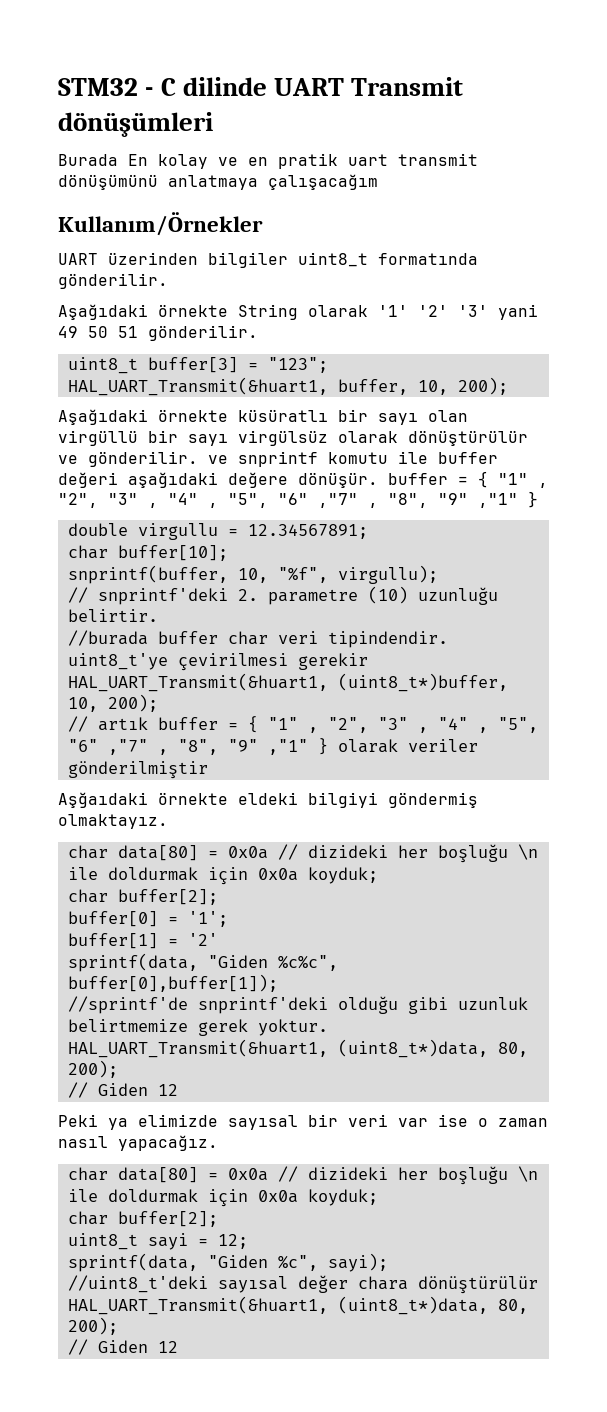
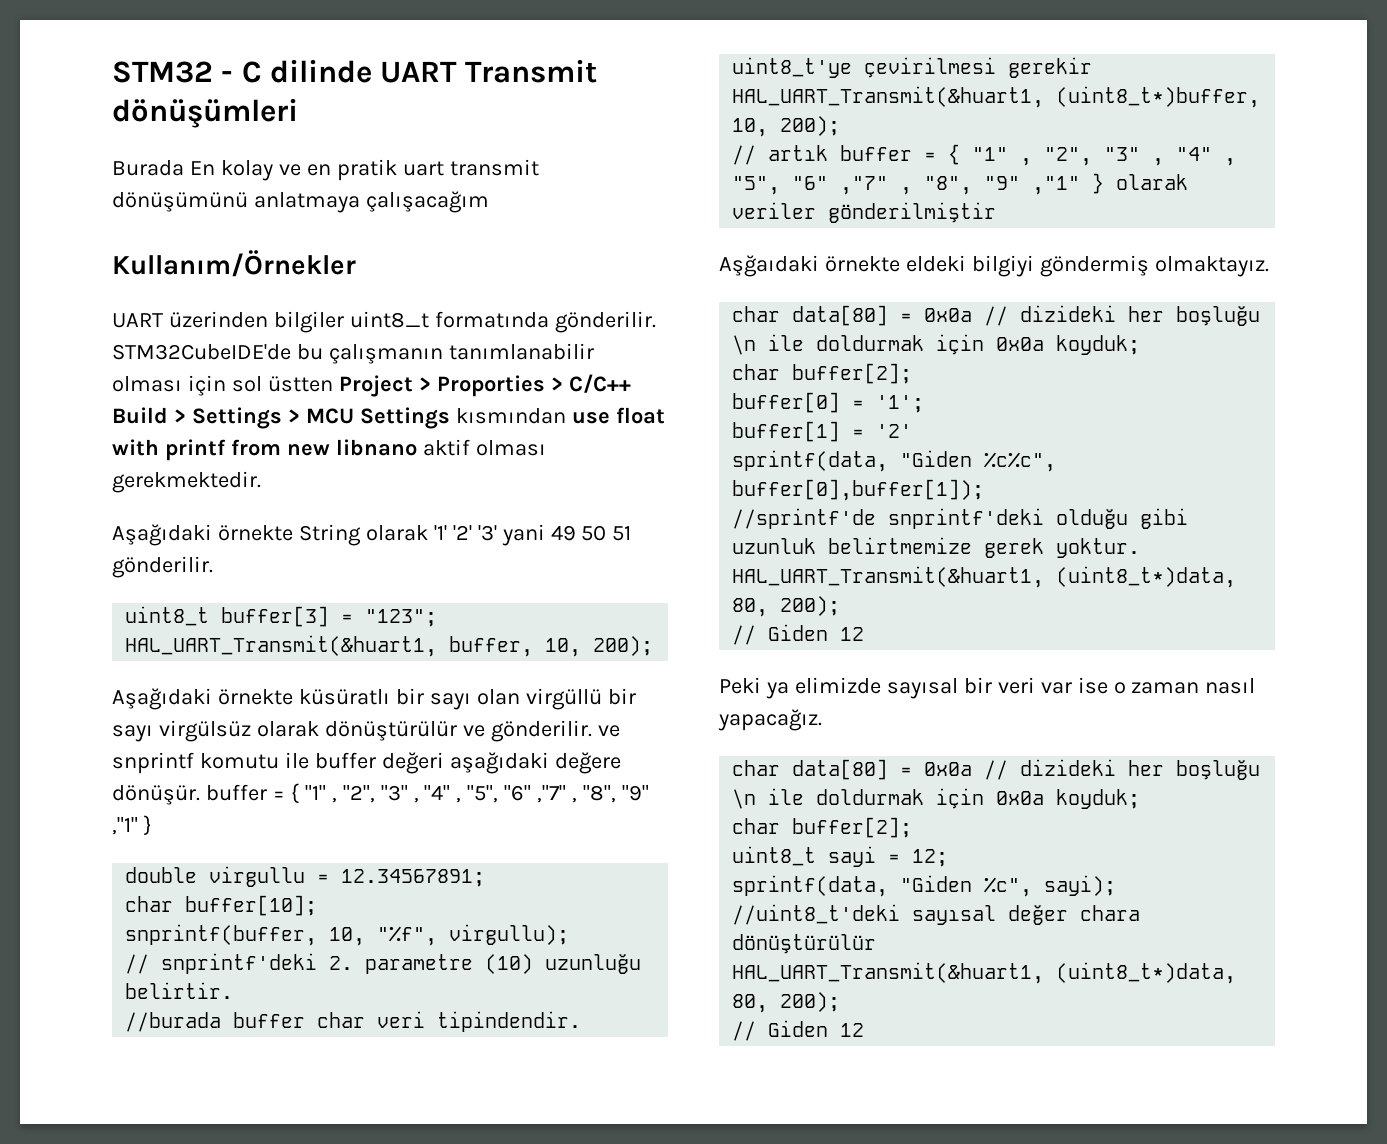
+ STM32CubeIDE'de bu çalışmanın tanımlanabilir olması için sol üstten Project > Proporties > C/C++ Build > Settings > MCU Settings kısmından use float with printf from new libnano aktif olması gerekmektedir.

